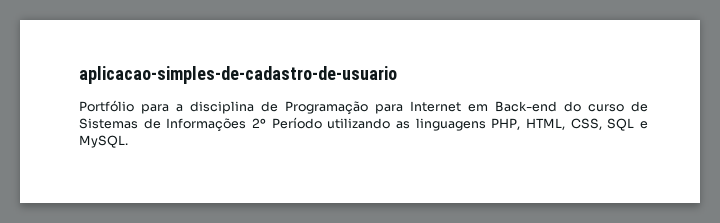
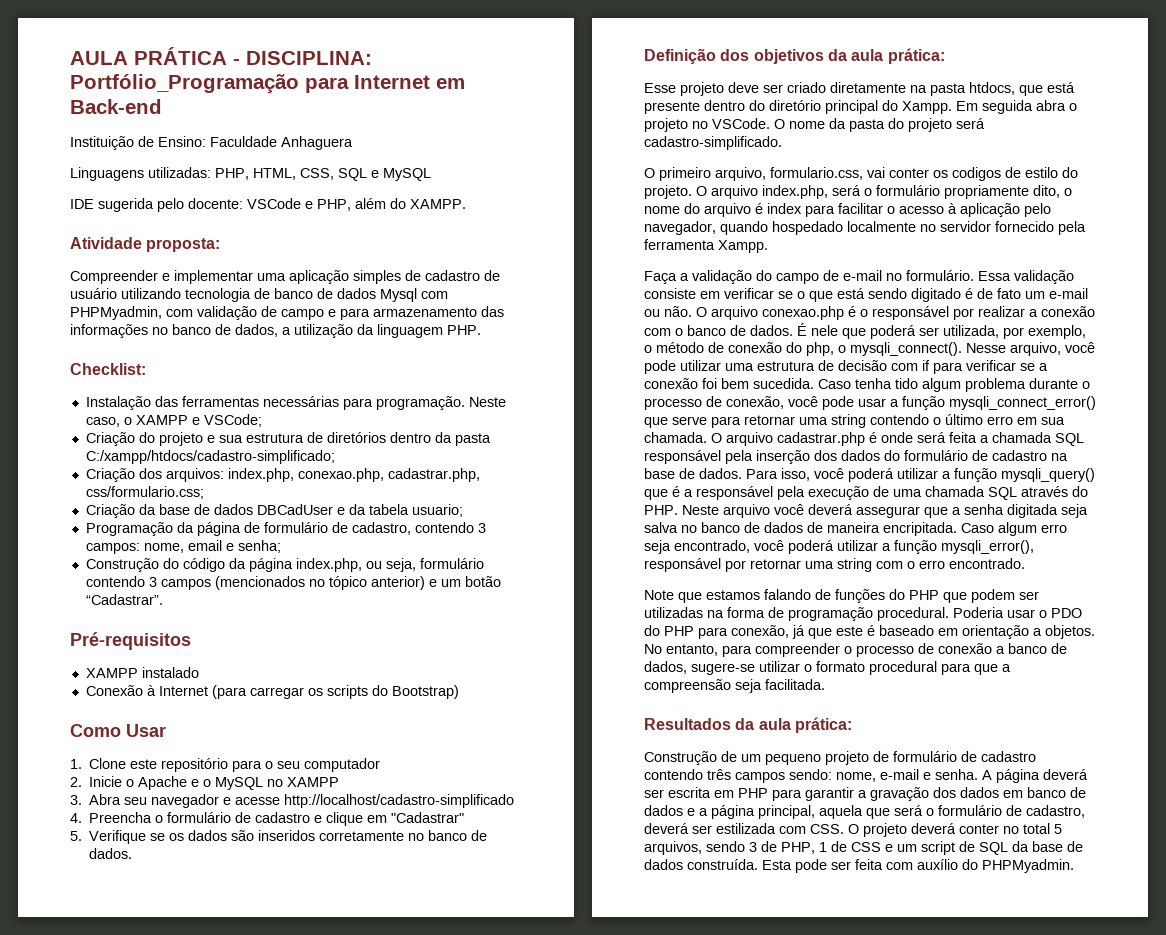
- aplicacao-simples-de-cadastro-de-usuario
- Portfólio para a disciplina de Programação para Internet em Back-end do curso de Sistemas de Informações 2º Período utilizando as linguagens PHP, HTML, CSS, SQL e MySQL.
+ AULA PRÁTICA - DISCIPLINA: Portfólio_Programação para Internet em Back-end
+ Instituição de Ensino: Faculdade Anhaguera
+ Linguagens utilizadas: PHP, HTML, CSS, SQL e MySQL
+ IDE sugerida pelo docente: VSCode e PHP, além do XAMPP.
+ Atividade proposta:
+ Compreender e implementar uma aplicação simples de cadastro de usuário utilizando tecnologia de banco de dados Mysql com PHPMyadmin, com validação de campo e para armazenamento das informações no banco de dados, a utilização da linguagem PHP.
+ Checklist:
+ Instalação das ferramentas necessárias para programação. Neste caso, o XAMPP e VSCode;
+ Criação do projeto e sua estrutura de diretórios dentro da pasta C:/xampp/htdocs/cadastro-simplificado;
+ Criação dos arquivos: index.php, conexao.php, cadastrar.php, css/formulario.css;
+ Criação da base de dados DBCadUser e da tabela usuario;
+ Programação da página de formulário de cadastro, contendo 3 campos: nome, email e senha;
+ Construção do código da página index.php, ou seja, formulário contendo 3 campos (mencionados no tópico anterior) e um botão “Cadastrar”.
+ Pré-requisitos
+ XAMPP instalado
+ Conexão à Internet (para carregar os scripts do Bootstrap)
+ Como Usar
+ 1. Clone este repositório para o seu computador
+ 2. Inicie o Apache e o MySQL no XAMPP
+ 3. Abra seu navegador e acesse http://localhost/cadastro-simplificado
+ 4. Preencha o formulário de cadastro e clique em "Cadastrar"
+ 5. Verifique se os dados são inseridos corretamente no banco de dados.
+ Definição dos objetivos da aula prática:
+ Esse projeto deve ser criado diretamente na pasta htdocs, que está presente dentro do diretório principal do Xampp. Em seguida abra o projeto no VSCode. O nome da pasta do projeto será cadastro-simplificado.
+ O primeiro arquivo, formulario.css, vai conter os codigos de estilo do projeto. O arquivo index.php, será o formulário propriamente dito, o nome do arquivo é index para facilitar o acesso à aplicação pelo navegador, quando hospedado localmente no servidor fornecido pela ferramenta Xampp.
+ Faça a validação do campo de e-mail no formulário. Essa validação consiste em verificar se o que está sendo digitado é de fato um e-mail ou não. O arquivo conexao.php é o responsável por realizar a conexão com o banco de dados. É nele que poderá ser utilizada, por exemplo, o método de conexão do php, o mysqli_connect(). Nesse arquivo, você pode utilizar uma estrutura de decisão com if para verificar se a conexão foi bem sucedida. Caso tenha tido algum problema durante o processo de conexão, você pode usar a função mysqli_connect_error() que serve para retornar uma string contendo o último erro em sua chamada. O arquivo cadastrar.php é onde será feita a chamada SQL responsável pela inserção dos dados do formulário de cadastro na base de dados. Para isso, você poderá utilizar a função mysqli_query() que é a responsável pela execução de uma chamada SQL através do PHP. Neste arquivo você deverá assegurar que a senha digitada seja salva no banco de dados de maneira encripitada. Caso algum erro seja encontrado, você poderá utilizar a função mysqli_error(), responsável por retornar uma string com o erro encontrado.
+ Note que estamos falando de funções do PHP que podem ser utilizadas na forma de programação procedural. Poderia usar o PDO do PHP para conexão, já que este é baseado em orientação a objetos. No entanto, para compreender o processo de conexão a banco de dados, sugere-se utilizar o formato procedural para que a compreensão seja facilitada.
+ Resultados da aula prática:
+ Construção de um pequeno projeto de formulário de cadastro contendo três campos sendo: nome, e-mail e senha. A página deverá ser escrita em PHP para garantir a gravação dos dados em banco de dados e a página principal, aquela que será o formulário de cadastro, deverá ser estilizada com CSS. O projeto deverá conter no total 5 arquivos, sendo 3 de PHP, 1 de CSS e um script de SQL da base de dados construída. Esta pode ser feita com auxílio do PHPMyadmin.

